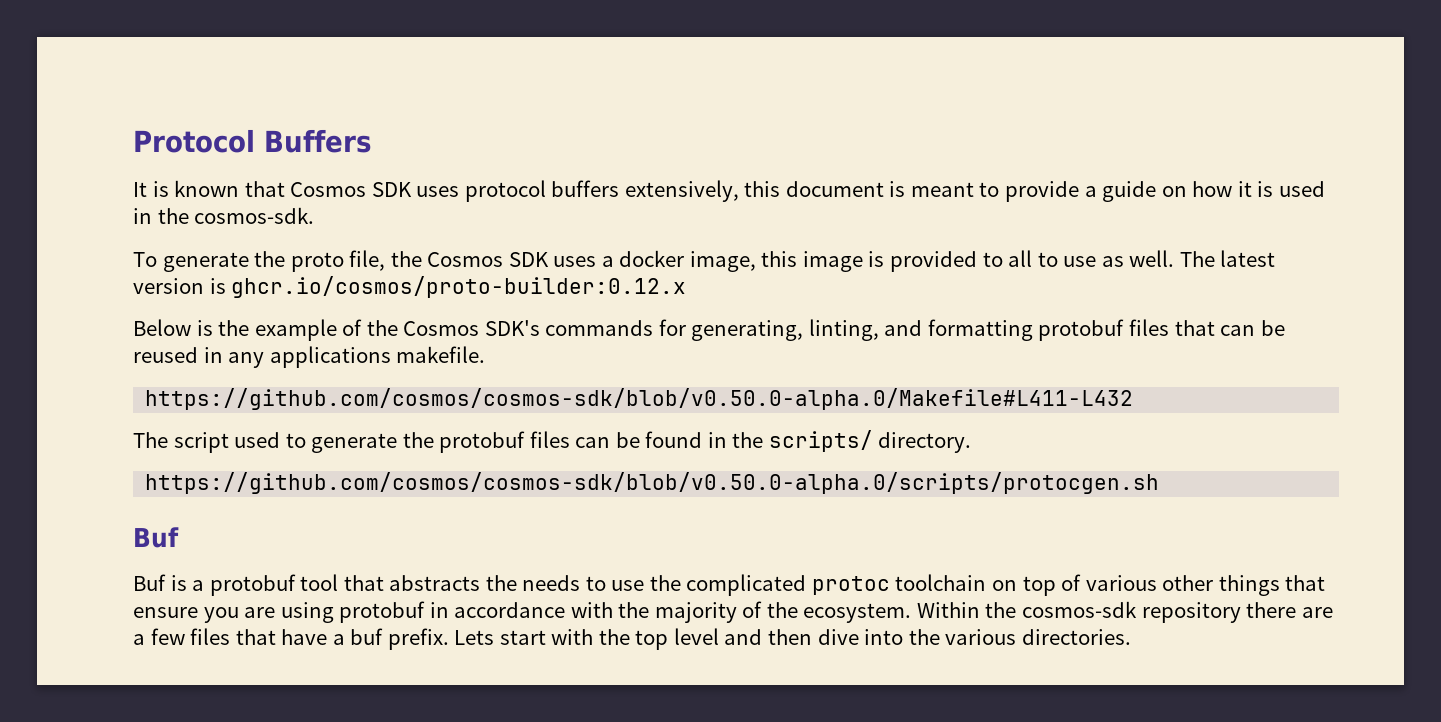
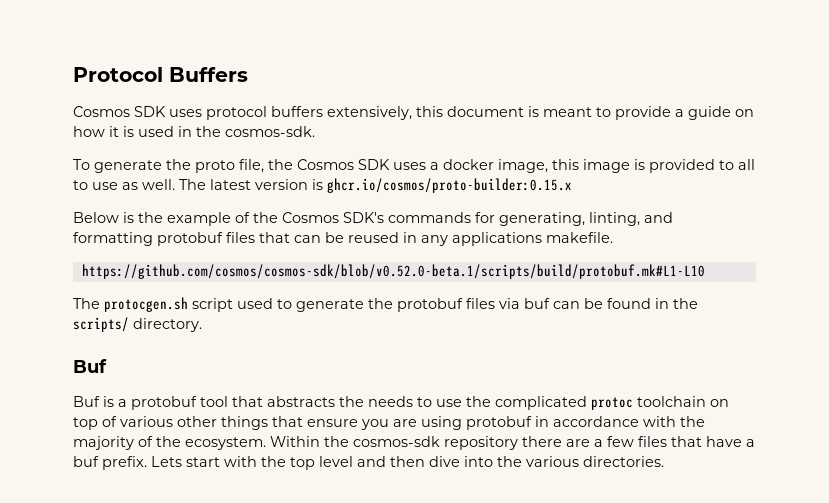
- It is known that Cosmos SDK uses protocol buffers extensively, this document is meant to provide a guide on how it is used in the cosmos-sdk.
+ Cosmos SDK uses protocol buffers extensively, this document is meant to provide a guide on how it is used in the cosmos-sdk.
- The latest version is ghcr.io/cosmos/proto-builder:0.12.x
+ The latest version is ghcr.io/cosmos/proto-builder:0.15.x
- https://github.com/cosmos/cosmos-sdk/blob/v0.50.0-alpha.0/Makefile#L411-L432
- The script used to generate the protobuf files can be found in the scripts/ directory.
+ https://github.com/cosmos/cosmos-sdk/blob/v0.52.0-beta.1/scripts/build/protobuf.mk#L1-L10
+ The protocgen.sh script used to generate the protobuf files via buf can be found in the scripts/ directory.
- https://github.com/cosmos/cosmos-sdk/blob/v0.50.0-alpha.0/scripts/protocgen.sh

